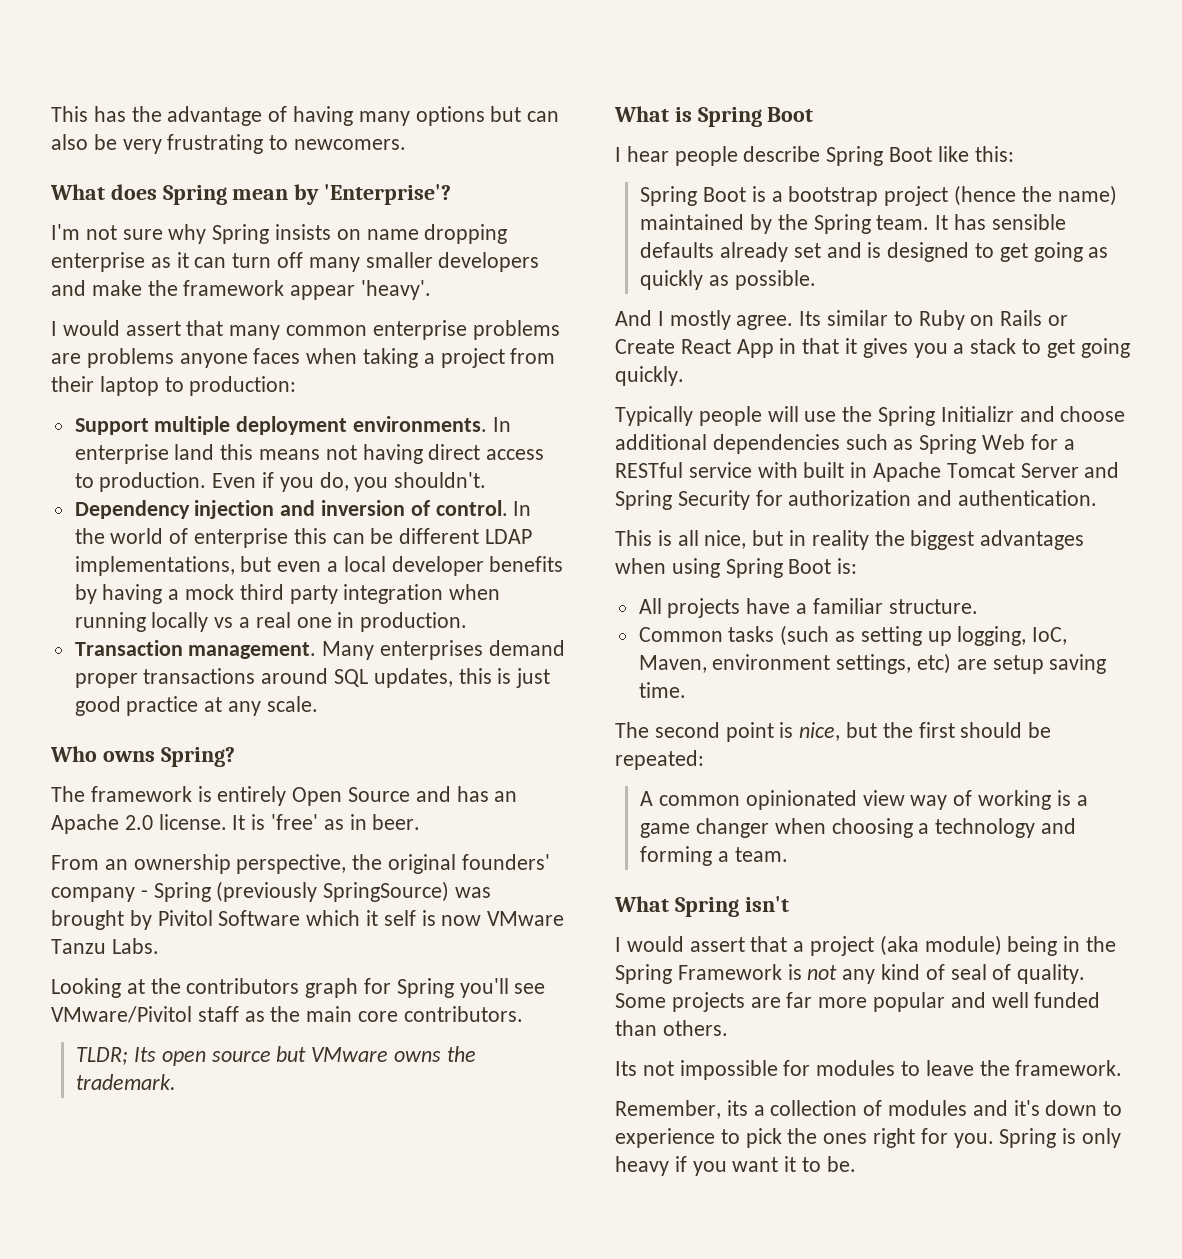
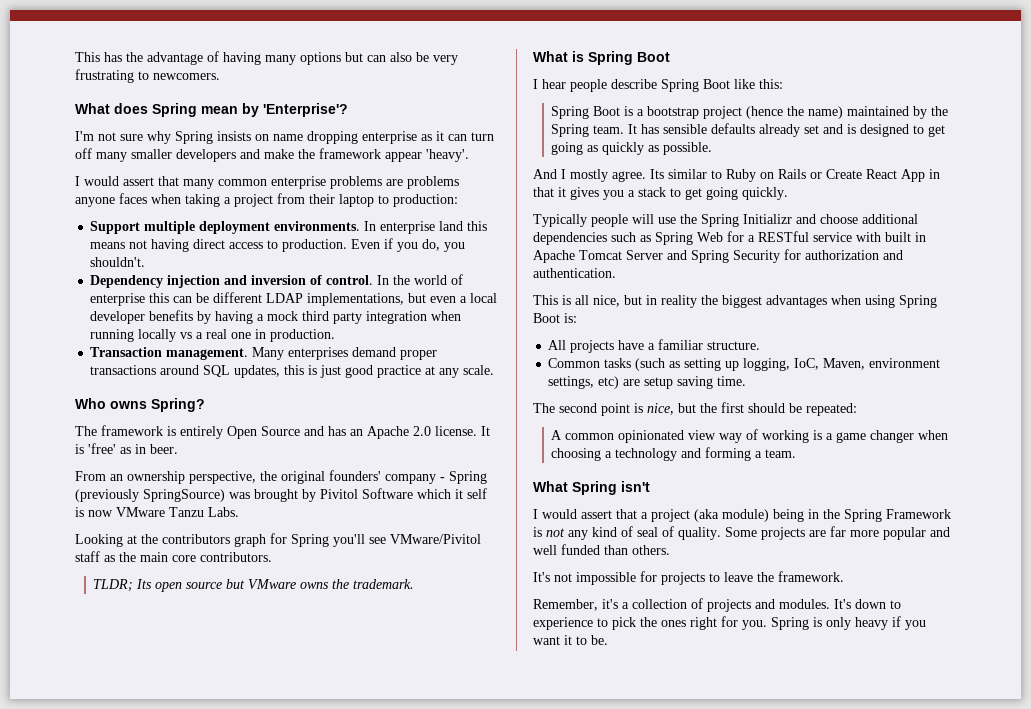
- Its not impossible for modules to leave the framework.
+ It's not impossible for projects to leave the framework.
- Remember, its a collection of modules and it's down to experience to pick the ones right for you.
+ Remember, it's a collection of projects and modules. It's down to experience to pick the ones right for you.

